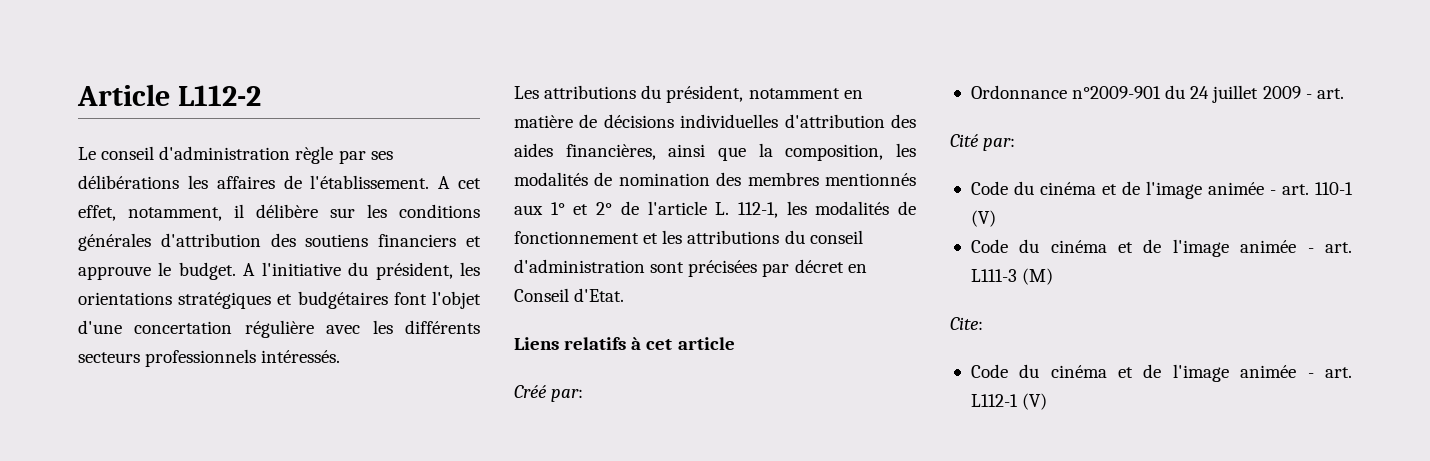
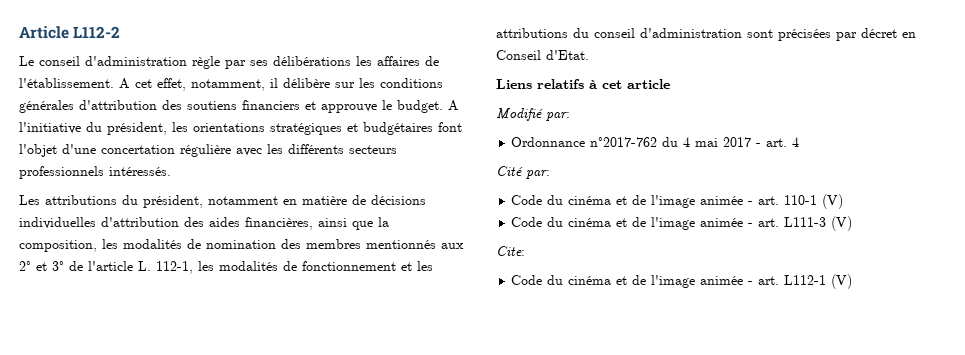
- Les attributions du président, notamment en matière de décisions individuelles d'attribution des aides financières, ainsi que la composition, les modalités de nomination des membres mentionnés aux 1° et 2° de l'article L. 112-1, les modalités de fonctionnement et les attributions du conseil d'administration sont précisées par décret en Conseil d'Etat.
+ Les attributions du président, notamment en matière de décisions individuelles d'attribution des aides financières, ainsi que la composition, les modalités de nomination des membres mentionnés aux 2° et 3° de l'article L. 112-1, les modalités de fonctionnement et les attributions du conseil d'administration sont précisées par décret en Conseil d'Etat.
- Créé par:
+ Modifié par:
- Ordonnance n°2009-901 du 24 juillet 2009 - art.
+ Ordonnance n°2017-762 du 4 mai 2017 - art. 4
- Code du cinéma et de l'image animée - art. L111-3 (M)
+ Code du cinéma et de l'image animée - art. L111-3 (V)

